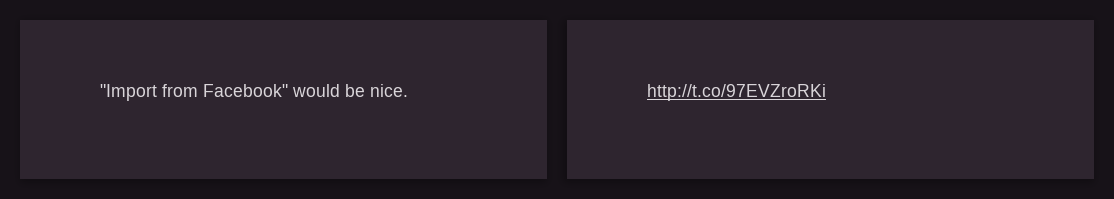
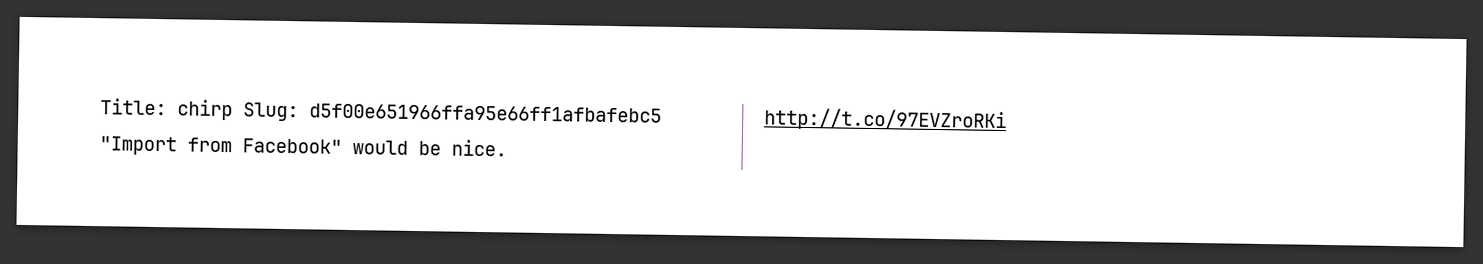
+ Title: chirp Slug: d5f00e651966ffa95e66ff1afbafebc5

